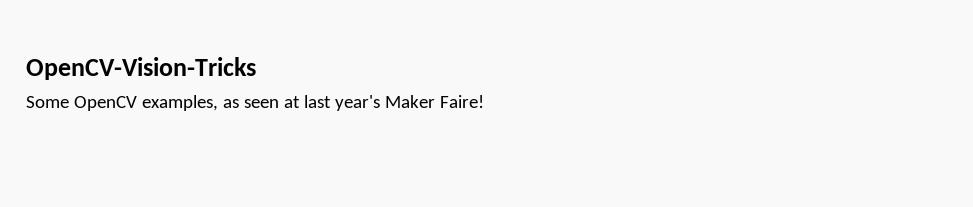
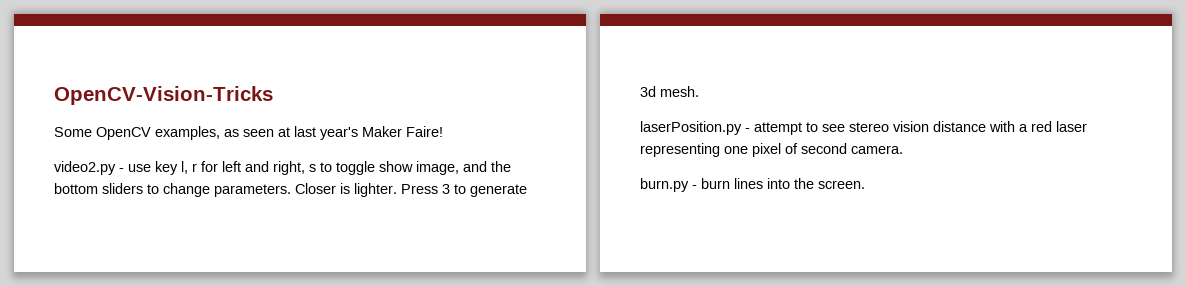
+ video2.py - use key l, r for left and right, s to toggle show image, and the bottom sliders to change parameters. Closer is lighter. Press 3 to generate 3d mesh.
+ laserPosition.py - attempt to see stereo vision distance with a red laser representing one pixel of second camera.
+ burn.py - burn lines into the screen.

